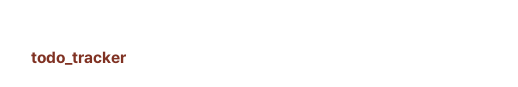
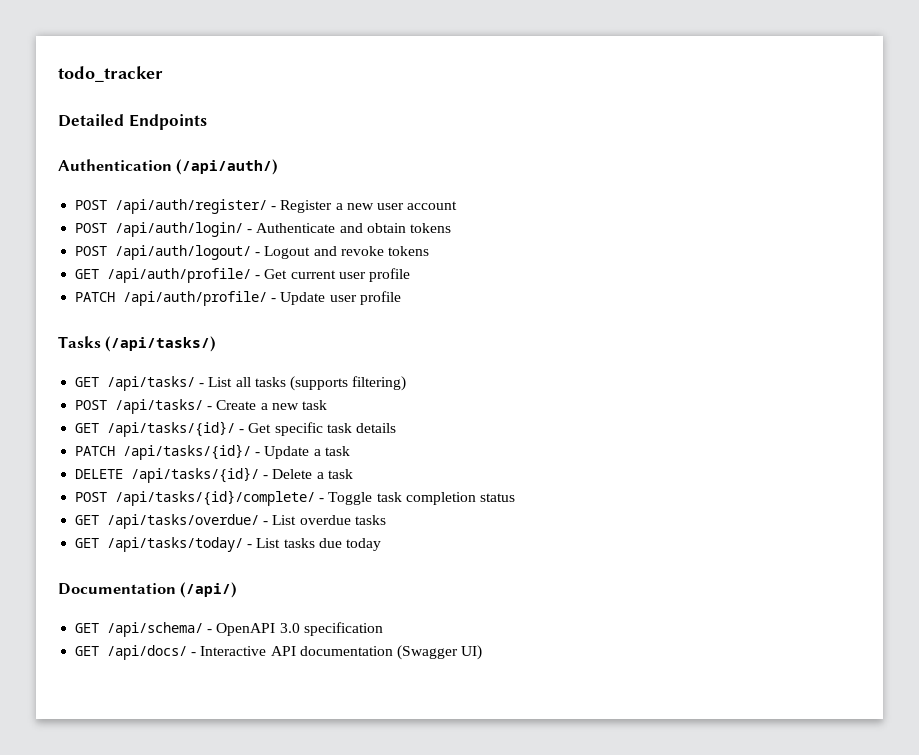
+ Detailed Endpoints
+ Authentication (/api/auth/)
+ POST /api/auth/register/ - Register a new user account
+ POST /api/auth/login/ - Authenticate and obtain tokens
+ POST /api/auth/logout/ - Logout and revoke tokens
+ GET /api/auth/profile/ - Get current user profile
+ PATCH /api/auth/profile/ - Update user profile
+ Tasks (/api/tasks/)
+ GET /api/tasks/ - List all tasks (supports filtering)
+ POST /api/tasks/ - Create a new task
+ GET /api/tasks/{id}/ - Get specific task details
+ PATCH /api/tasks/{id}/ - Update a task
+ DELETE /api/tasks/{id}/ - Delete a task
+ POST /api/tasks/{id}/complete/ - Toggle task completion status
+ GET /api/tasks/overdue/ - List overdue tasks
+ GET /api/tasks/today/ - List tasks due today
+ Documentation (/api/)
+ GET /api/schema/ - OpenAPI 3.0 specification
+ GET /api/docs/ - Interactive API documentation (Swagger UI)

